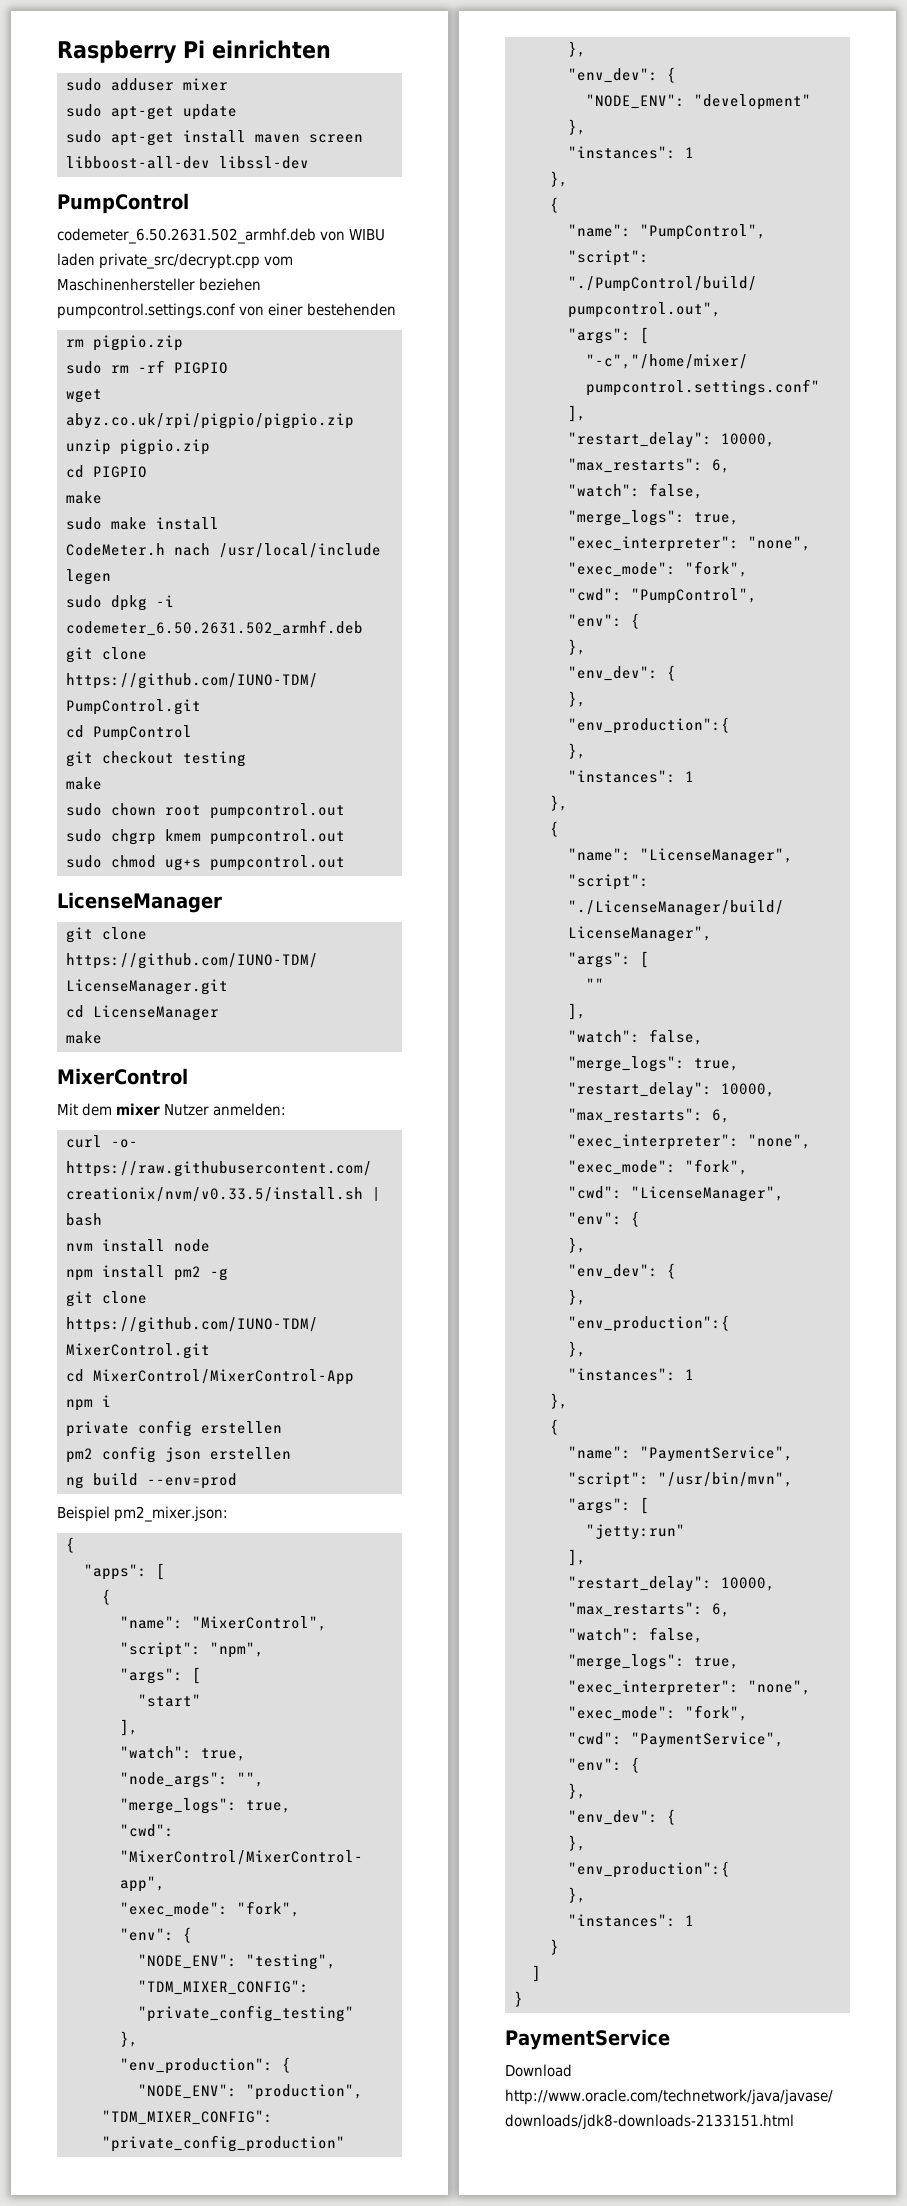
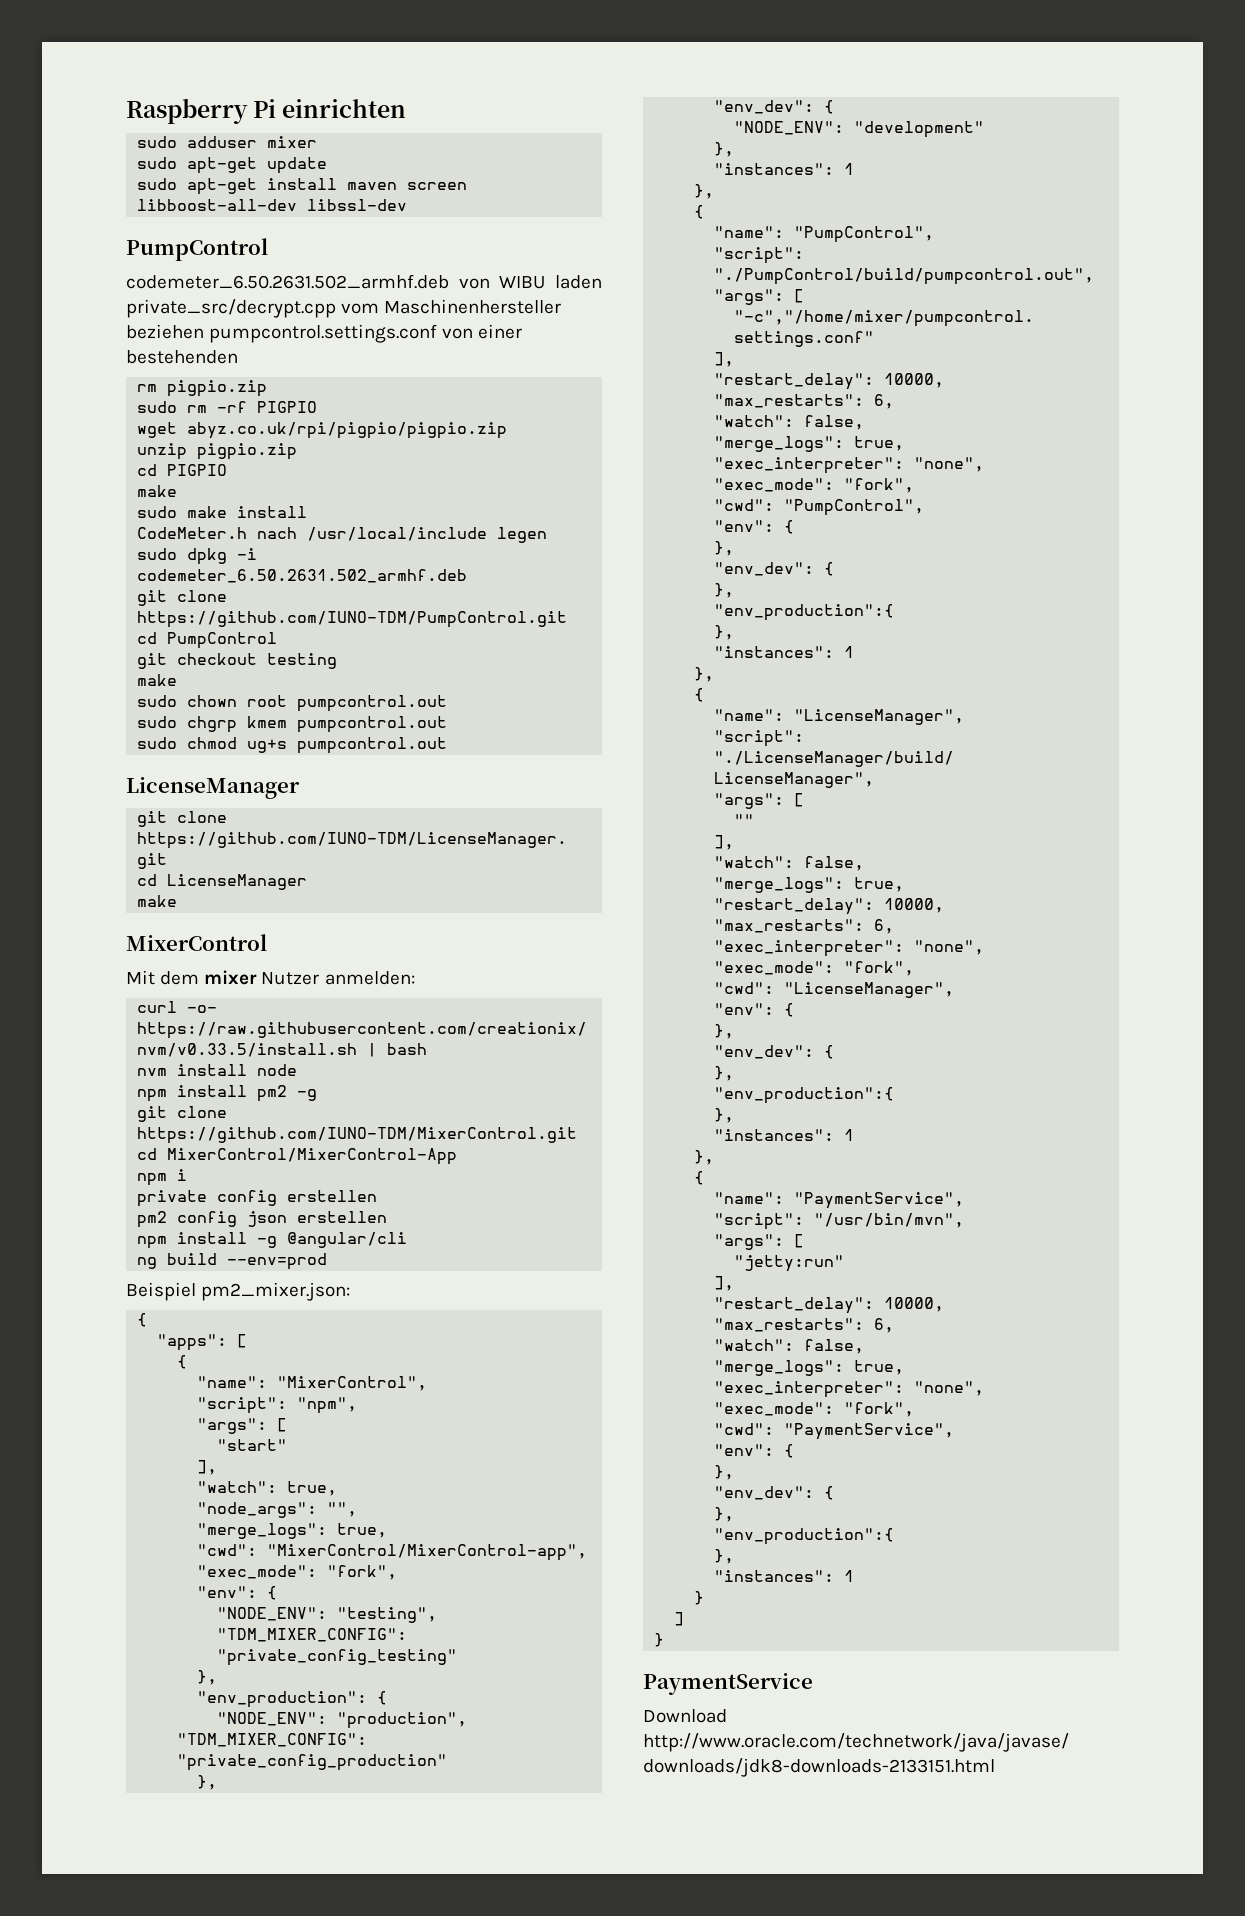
+ npm install -g @angular/cli

